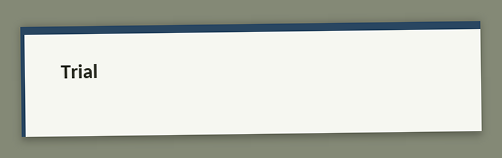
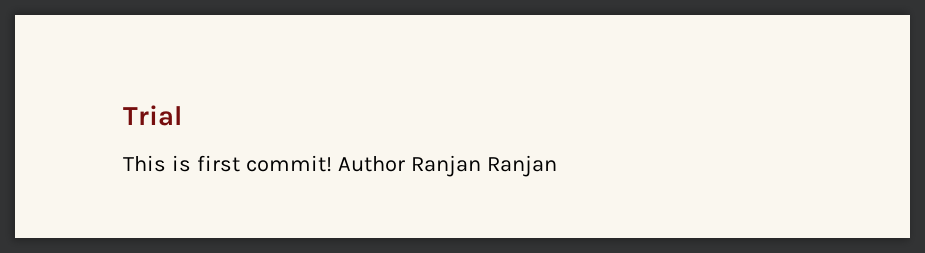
+ This is first commit! Author Ranjan Ranjan

